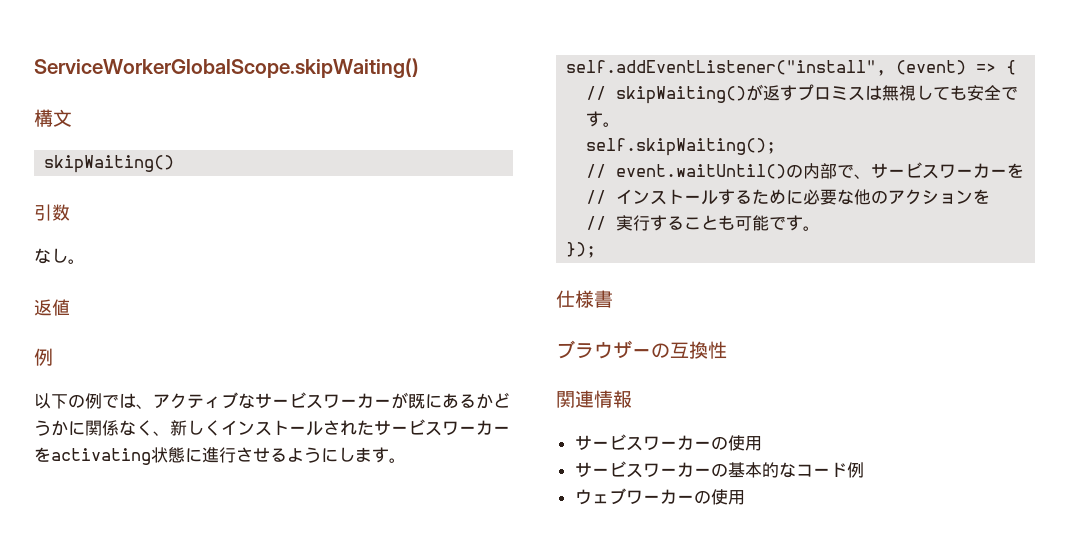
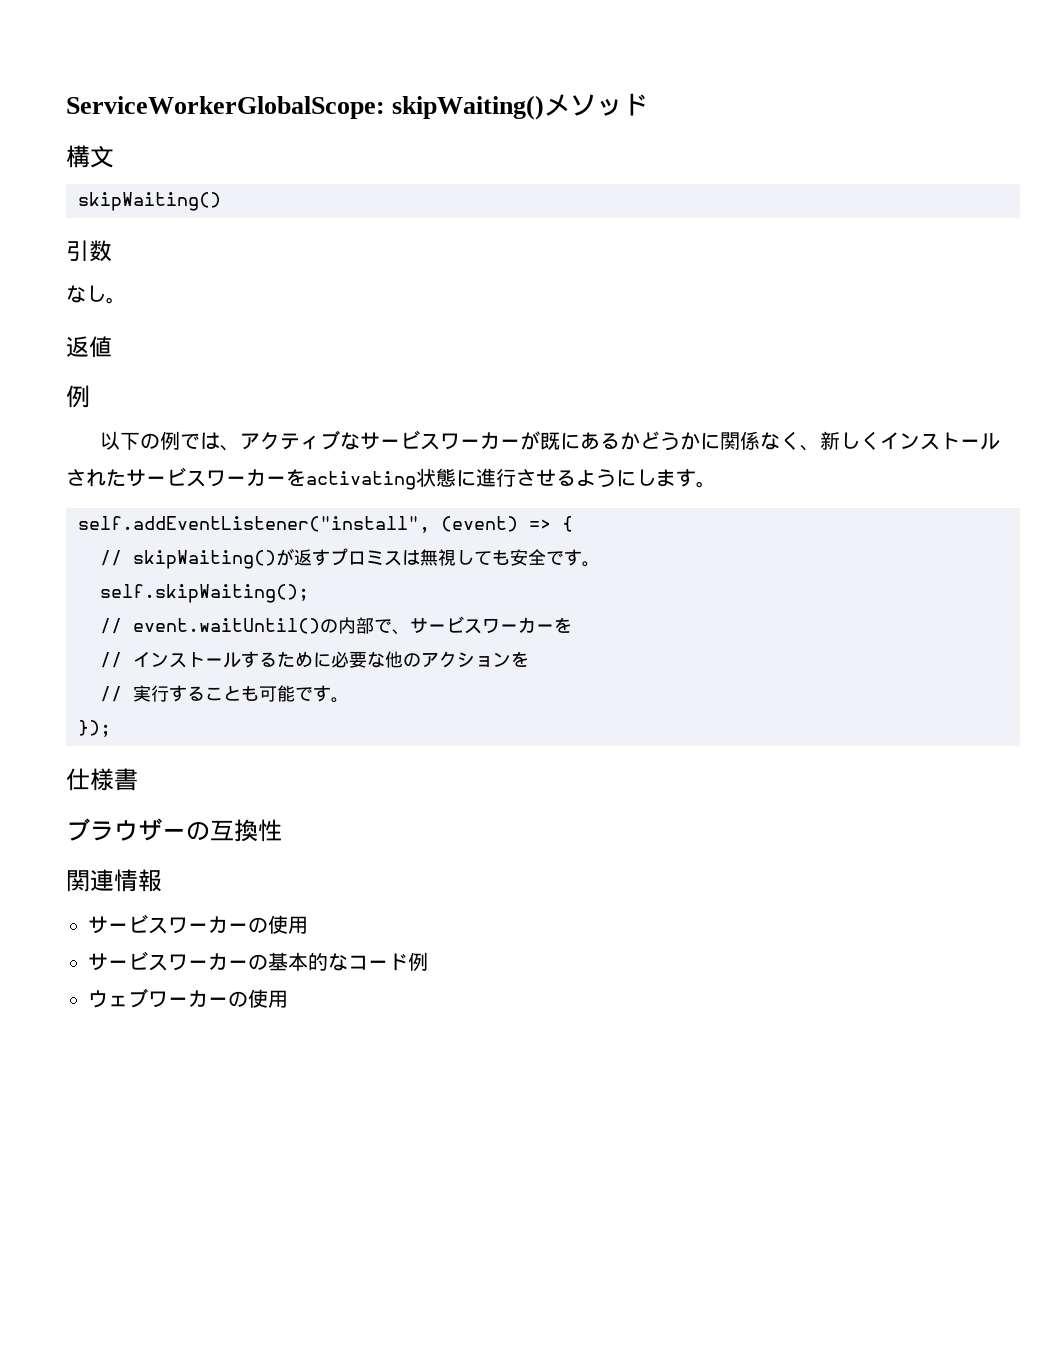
- ServiceWorkerGlobalScope.skipWaiting()
+ ServiceWorkerGlobalScope: skipWaiting()メソッド

